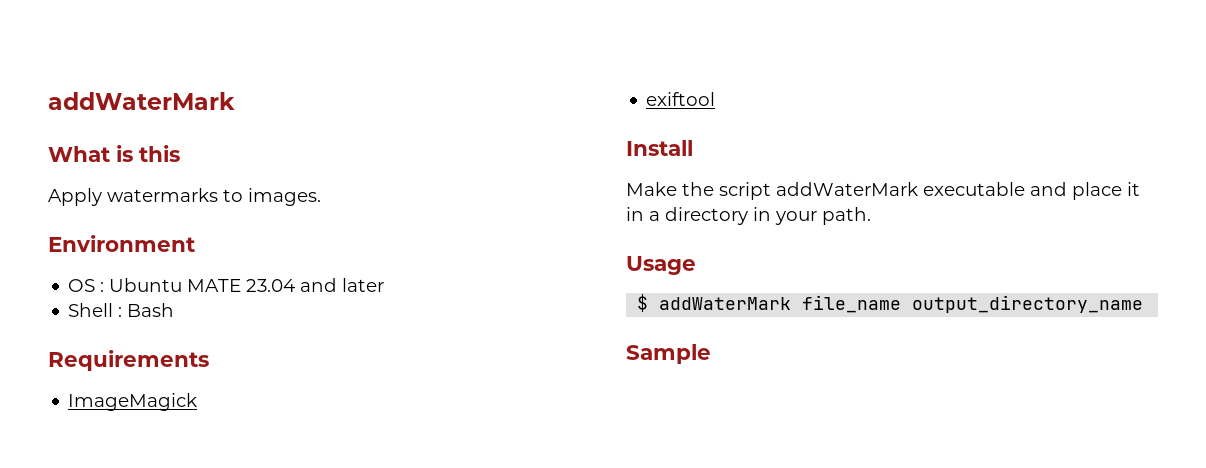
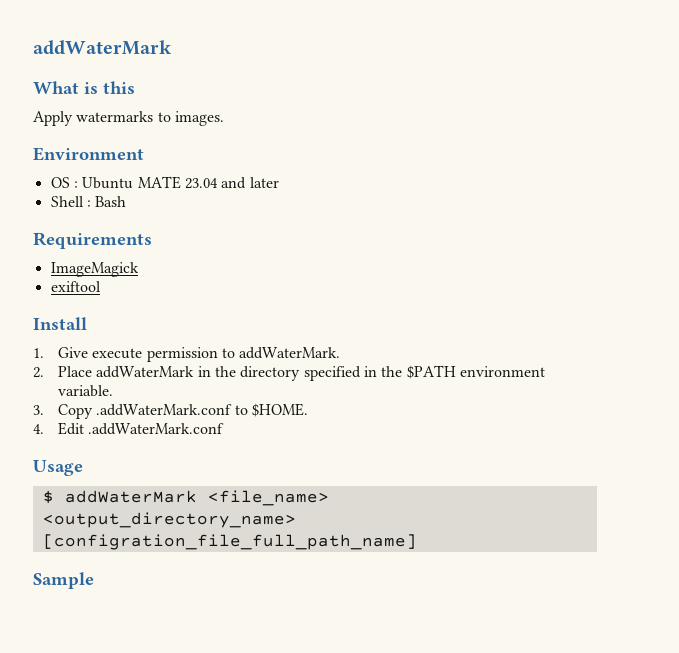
- Make the script addWaterMark executable and place it in a directory in your path.
+ 1. Give execute permission to addWaterMark.
+ 2. Place addWaterMark in the directory specified in the $PATH environment variable.
+ 3. Copy .addWaterMark.conf to $HOME.
+ 4. Edit .addWaterMark.conf
- $ addWaterMark file_name output_directory_name
+ $ addWaterMark <file_name> <output_directory_name> [configration_file_full_path_name]

